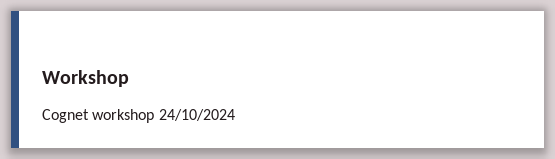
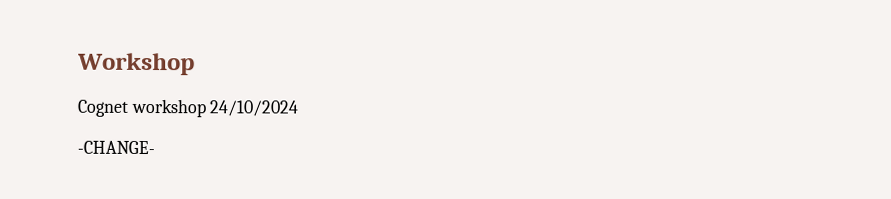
+ -CHANGE-

